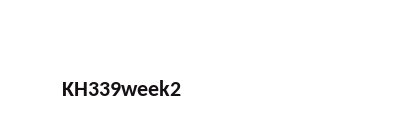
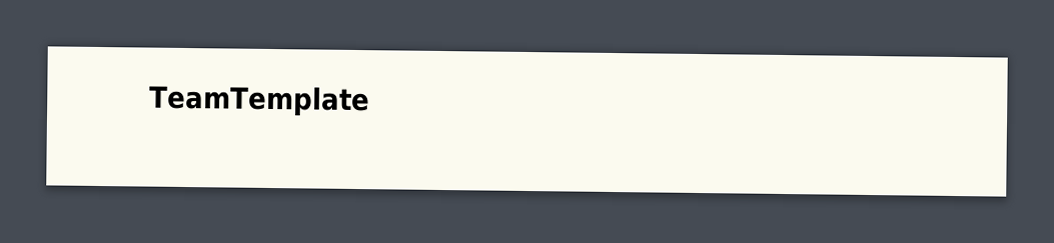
- KH339week2
+ TeamTemplate

